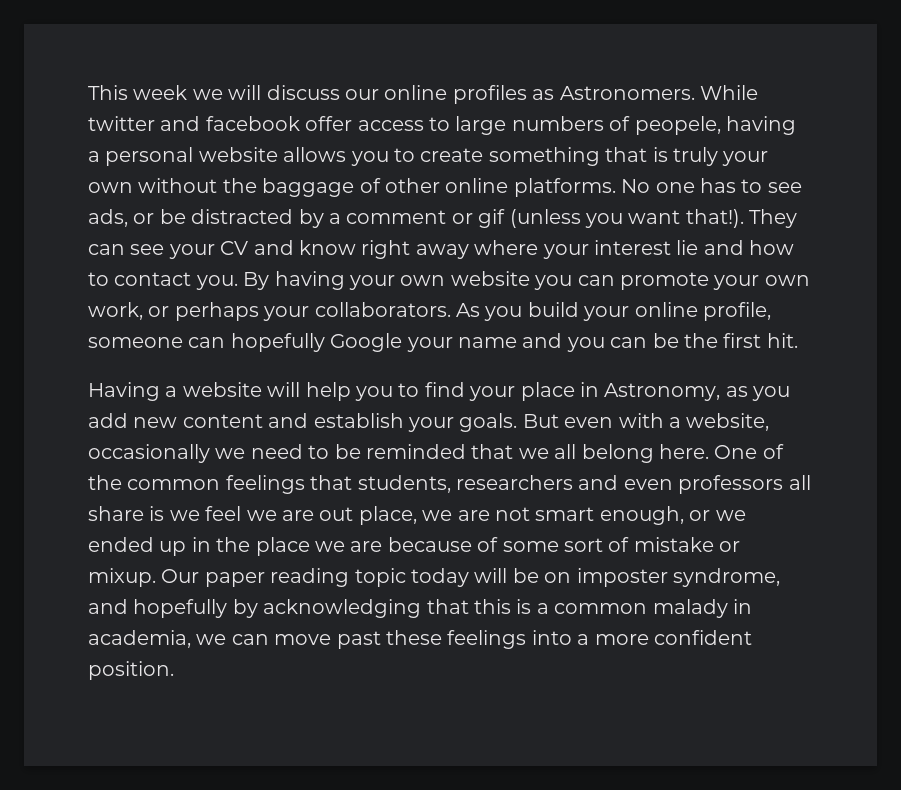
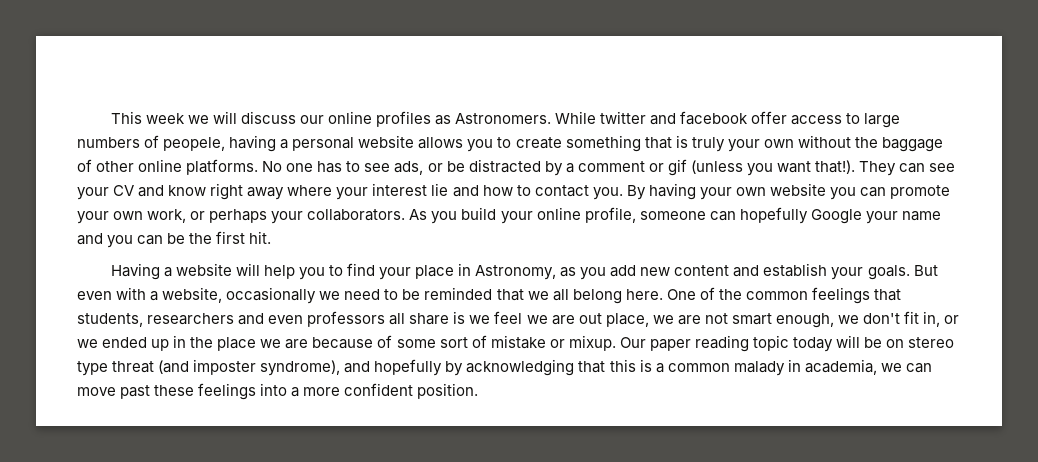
- One of the common feelings that students, researchers and even professors all share is we feel we are out place, we are not smart enough, or we ended up in the place we are because of some sort of mistake or mixup.
+ One of the common feelings that students, researchers and even professors all share is we feel we are out place, we are not smart enough, we don't fit in, or we ended up in the place we are because of some sort of mistake or mixup.
- Our paper reading topic today will be on imposter syndrome, and hopefully by acknowledging that this is a common malady in academia, we can move past these feelings into a more confident position.
+ Our paper reading topic today will be on stereo type threat (and imposter syndrome), and hopefully by acknowledging that this is a common malady in academia, we can move past these feelings into a more confident position.

